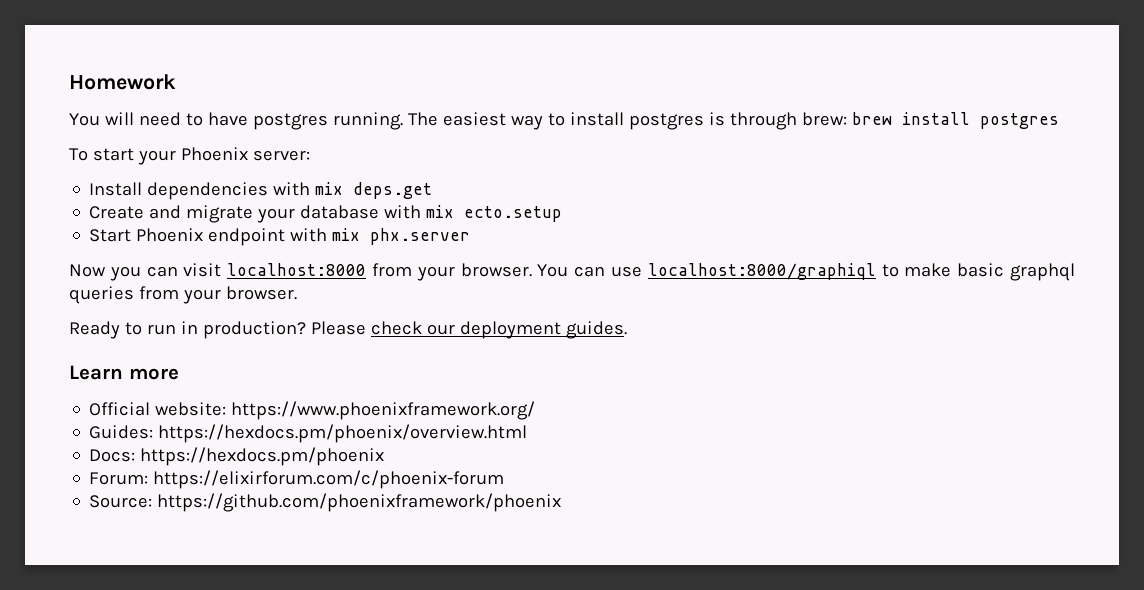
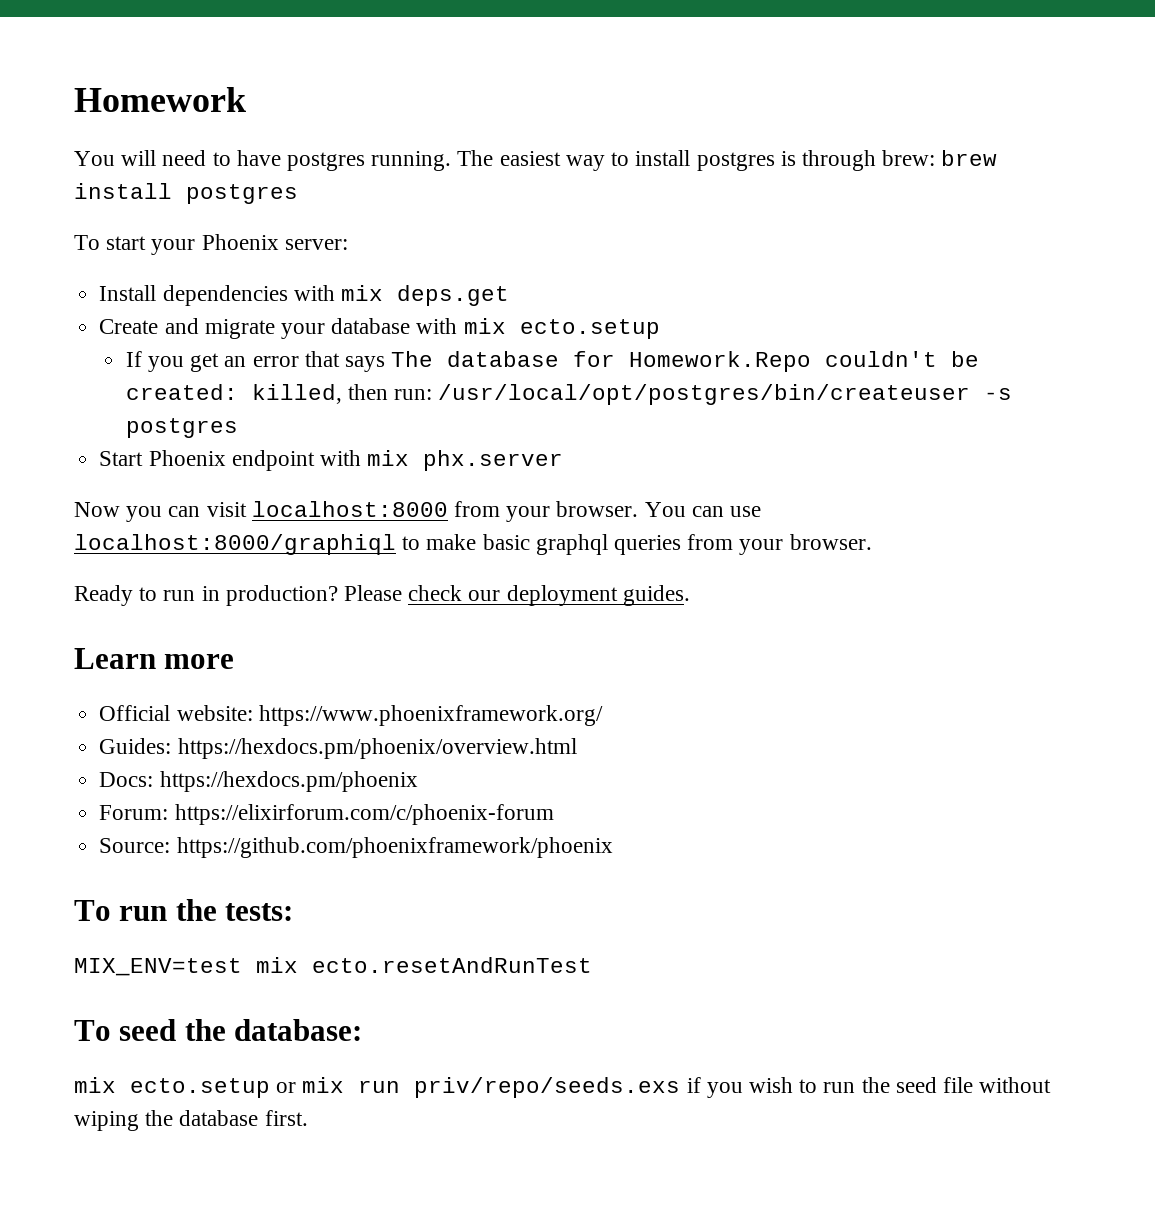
+ If you get an error that says The database for Homework.Repo couldn't be created: killed, then run: /usr/local/opt/postgres/bin/createuser -s postgres
+ To run the tests:
+ MIX_ENV=test mix ecto.resetAndRunTest
+ To seed the database:
+ mix ecto.setup or mix run priv/repo/seeds.exs if you wish to run the seed file without wiping the database first.

